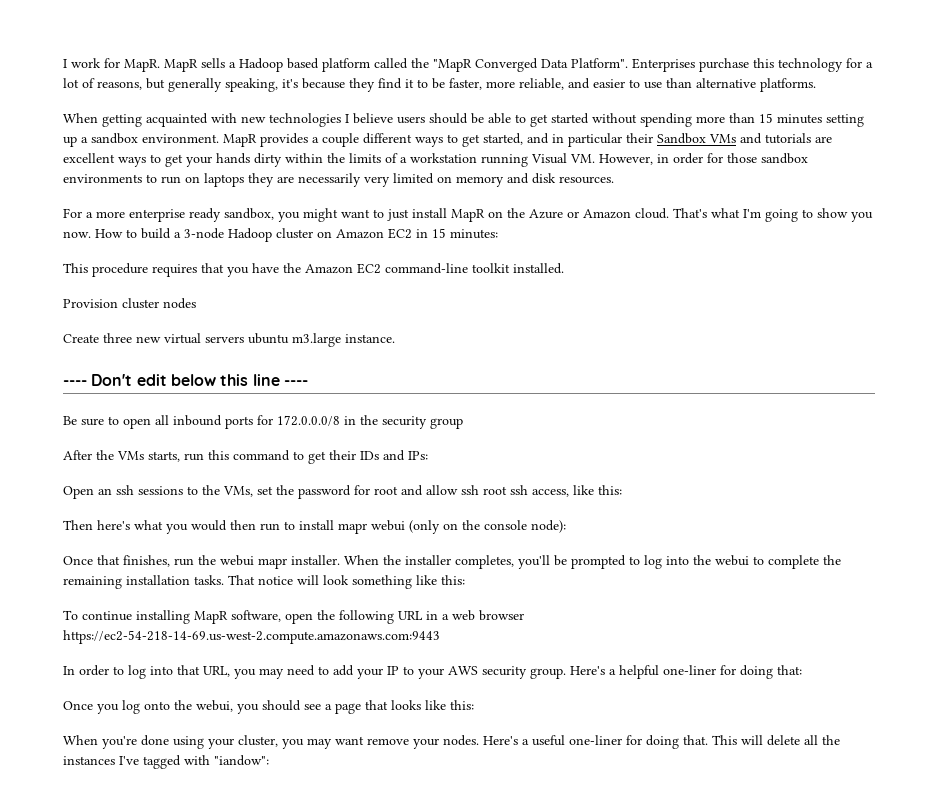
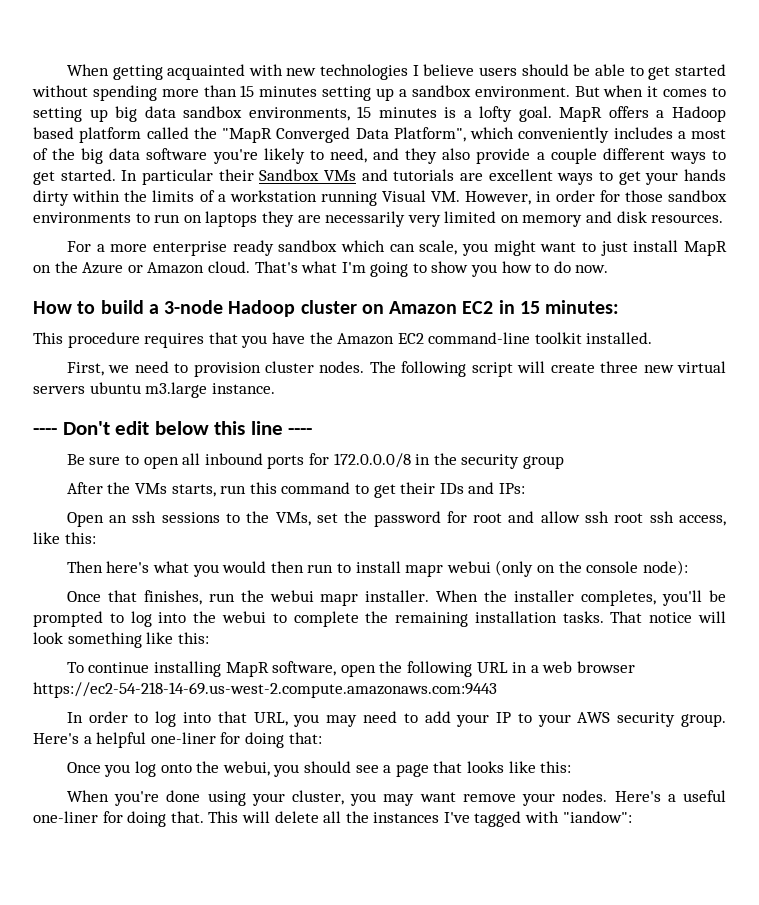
- I work for MapR. MapR sells a Hadoop based platform called the "MapR Converged Data Platform". Enterprises purchase this technology for a lot of reasons, but generally speaking, it's because they find it to be faster, more reliable, and easier to use than alternative platforms.
- MapR provides a couple different ways to get started, and in particular their Sandbox VMs and tutorials are excellent ways to get your hands dirty within the limits of a workstation running Visual VM. However, in order for those sandbox environments to run on laptops they are necessarily very limited on memory and disk resources.
+ But when it comes to setting up big data sandbox environments, 15 minutes is a lofty goal. MapR offers a Hadoop based platform called the "MapR Converged Data Platform", which conveniently includes a most of the big data software you're likely to need, and they also provide a couple different ways to get started. In particular their Sandbox VMs and tutorials are excellent ways to get your hands dirty within the limits of a workstation running Visual VM. However, in order for those sandbox environments to run on laptops they are necessarily very limited on memory and disk resources.
- For a more enterprise ready sandbox, you might want to just install MapR on the Azure or Amazon cloud.
+ For a more enterprise ready sandbox which can scale, you might want to just install MapR on the Azure or Amazon cloud.
- That's what I'm going to show you now. How to build a 3-node Hadoop cluster on Amazon EC2 in 15 minutes:
+ That's what I'm going to show you how to do now.
+ How to build a 3-node Hadoop cluster on Amazon EC2 in 15 minutes:
- Provision cluster nodes
- Create three new virtual servers ubuntu m3.large instance.
+ First, we need to provision cluster nodes. The following script will create three new virtual servers ubuntu m3.large instance.

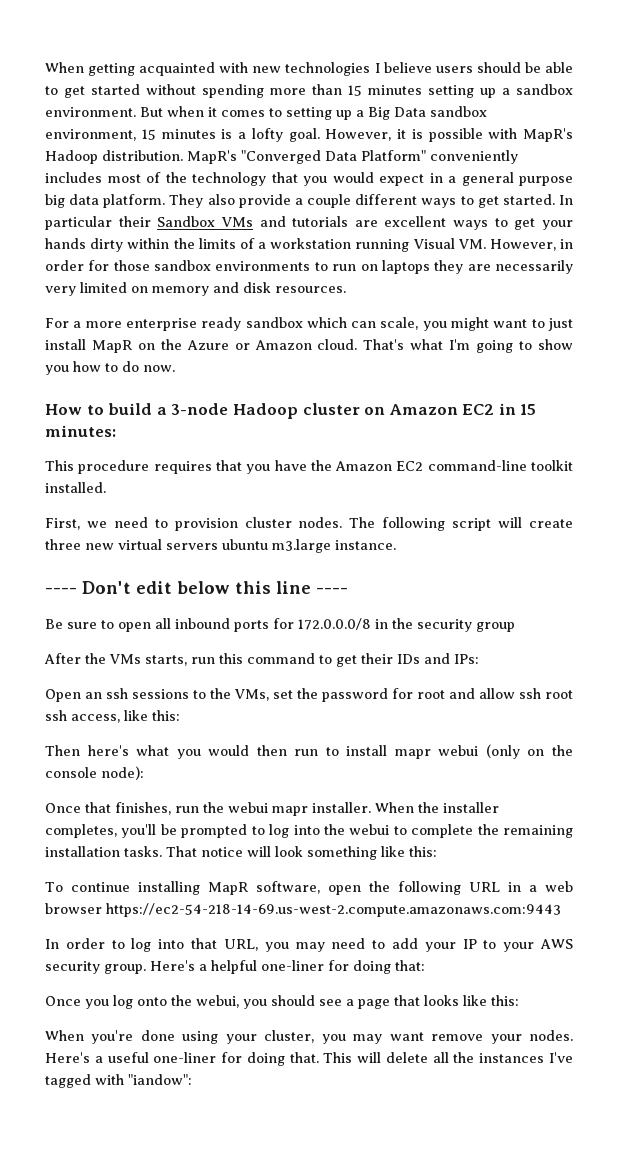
- But when it comes to setting up big data sandbox environments, 15 minutes is a lofty goal.
+ But when it comes to setting up a Big Data sandbox environment, 15 minutes is a lofty goal.
- MapR offers a Hadoop based platform called the "MapR Converged Data Platform", which conveniently includes a most of the big data software you're likely to need, and they also provide a couple different ways to get started.
+ However, it is possible with MapR's Hadoop distribution. MapR's "Converged Data Platform" conveniently includes most of the technology that you would expect in a general purpose big data platform. They also provide a couple different ways to get started.

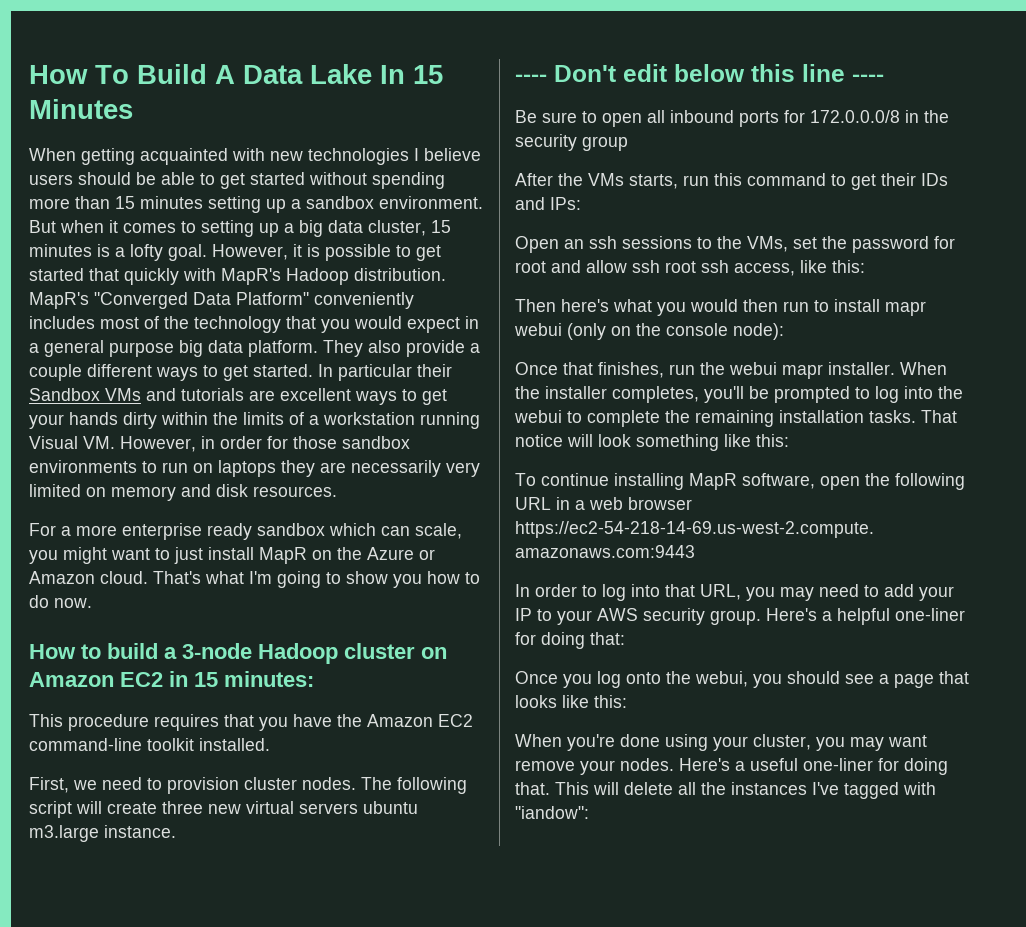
+ How To Build A Data Lake In 15 Minutes
- But when it comes to setting up a Big Data sandbox environment, 15 minutes is a lofty goal.
+ But when it comes to setting up a big data cluster, 15 minutes is a lofty goal.
- However, it is possible with MapR's Hadoop distribution.
+ However, it is possible to get started that quickly with MapR's Hadoop distribution.

